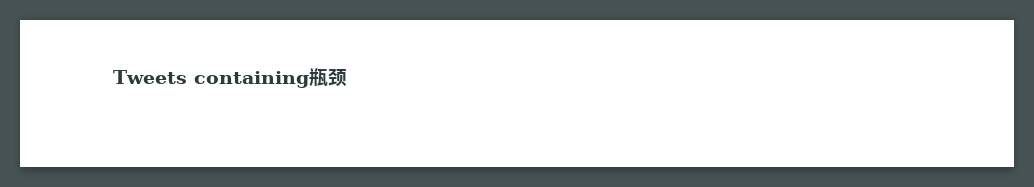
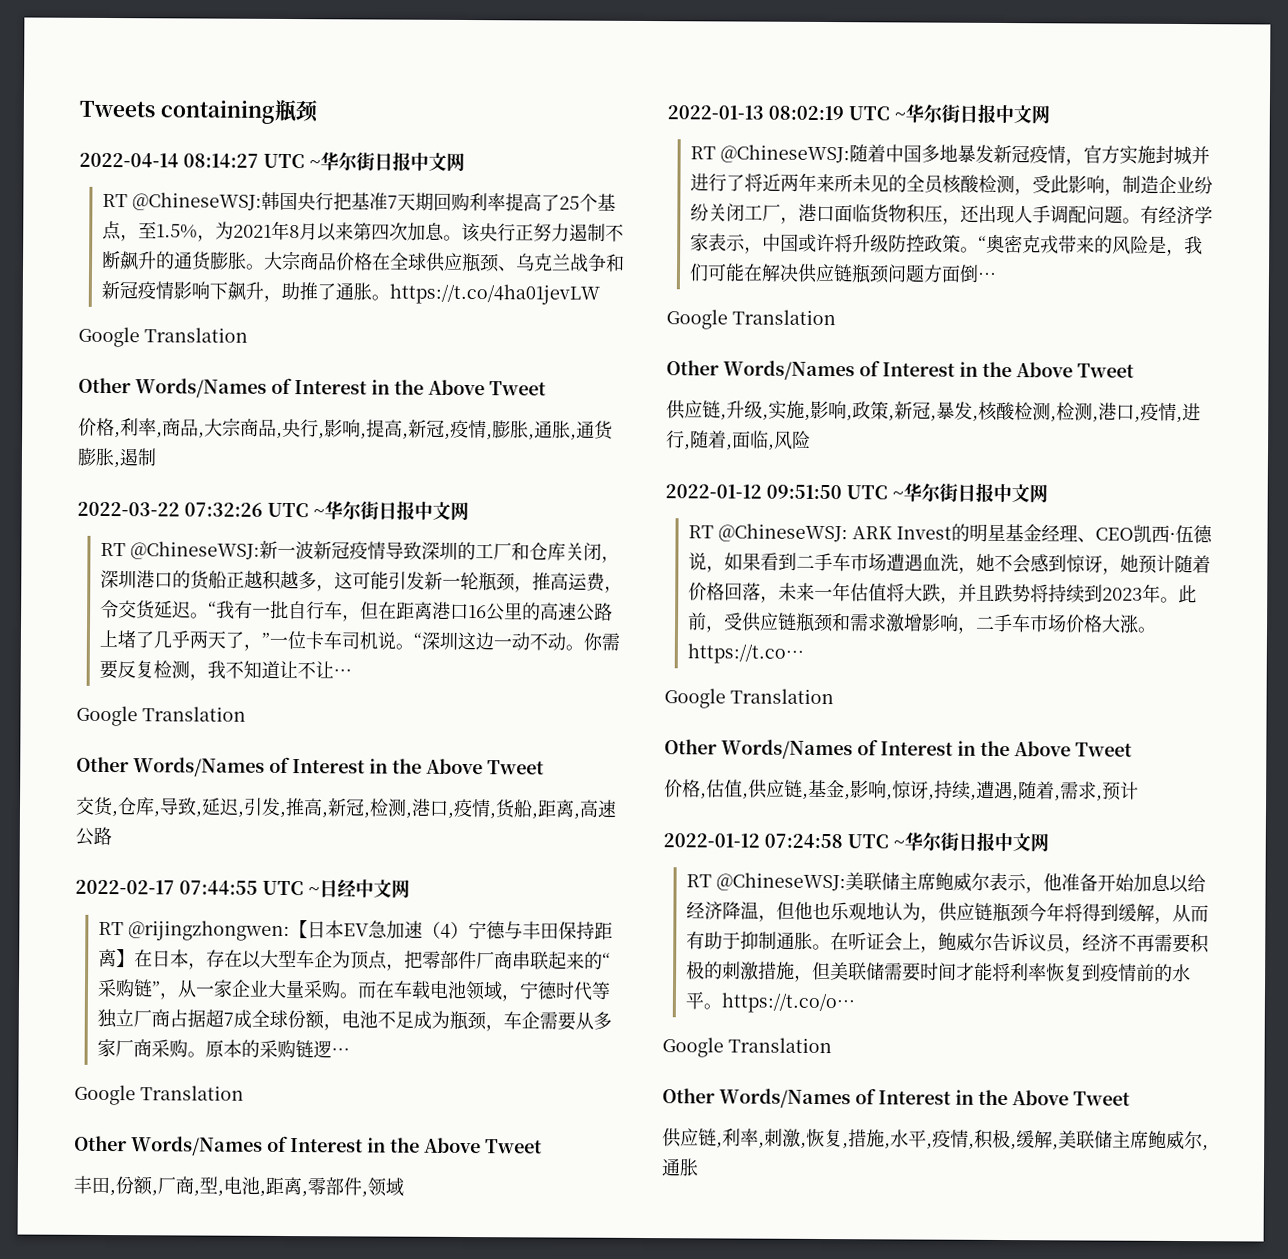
+ 2022-04-14 08:14:27 UTC ~华尔街日报中文网
+ RT @ChineseWSJ:韩国央行把基准7天期回购利率提高了25个基点，至1.5%，为2021年8月以来第四次加息。该央行正努力遏制不断飙升的通货膨胀。大宗商品价格在全球供应瓶颈、乌克兰战争和新冠疫情影响下飙升，助推了通胀。https://t.co/4ha01jevLW
+ Google Translation
+ Other Words/Names of Interest in the Above Tweet
+ 价格,利率,商品,大宗商品,央行,影响,提高,新冠,疫情,膨胀,通胀,通货膨胀,遏制
+ 2022-03-22 07:32:26 UTC ~华尔街日报中文网
+ RT @ChineseWSJ:新一波新冠疫情导致深圳的工厂和仓库关闭，深圳港口的货船正越积越多，这可能引发新一轮瓶颈，推高运费，令交货延迟。“我有一批自行车，但在距离港口16公里的高速公路上堵了几乎两天了，”一位卡车司机说。“深圳这边一动不动。你需要反复检测，我不知道让不让…
+ Google Translation
+ Other Words/Names of Interest in the Above Tweet
+ 交货,仓库,导致,延迟,引发,推高,新冠,检测,港口,疫情,货船,距离,高速公路
+ 2022-02-17 07:44:55 UTC ~日经中文网
+ RT @rijingzhongwen:【日本EV急加速（4）宁德与丰田保持距离】在日本，存在以大型车企为顶点，把零部件厂商串联起来的“采购链”，从一家企业大量采购。而在车载电池领域，宁德时代等独立厂商占据超7成全球份额，电池不足成为瓶颈，车企需要从多家厂商采购。原本的采购链逻…
+ Google Translation
+ Other Words/Names of Interest in the Above Tweet
+ 丰田,份额,厂商,型,电池,距离,零部件,领域
+ 2022-01-13 08:02:19 UTC ~华尔街日报中文网
+ RT @ChineseWSJ:随着中国多地暴发新冠疫情，官方实施封城并进行了将近两年来所未见的全员核酸检测，受此影响，制造企业纷纷关闭工厂，港口面临货物积压，还出现人手调配问题。有经济学家表示，中国或许将升级防控政策。“奥密克戎带来的风险是，我们可能在解决供应链瓶颈问题方面倒…
+ Google Translation
+ Other Words/Names of Interest in the Above Tweet
+ 供应链,升级,实施,影响,政策,新冠,暴发,核酸检测,检测,港口,疫情,进行,随着,面临,风险
+ 2022-01-12 09:51:50 UTC ~华尔街日报中文网
+ RT @ChineseWSJ: ARK Invest的明星基金经理、CEO凯西·伍德说，如果看到二手车市场遭遇血洗，她不会感到惊讶，她预计随着价格回落，未来一年估值将大跌，并且跌势将持续到2023年。此前，受供应链瓶颈和需求激增影响，二手车市场价格大涨。https://t.co…
+ Google Translation
+ Other Words/Names of Interest in the Above Tweet
+ 价格,估值,供应链,基金,影响,惊讶,持续,遭遇,随着,需求,预计
+ 2022-01-12 07:24:58 UTC ~华尔街日报中文网
+ RT @ChineseWSJ:美联储主席鲍威尔表示，他准备开始加息以给经济降温，但他也乐观地认为，供应链瓶颈今年将得到缓解，从而有助于抑制通胀。在听证会上，鲍威尔告诉议员，经济不再需要积极的刺激措施，但美联储需要时间才能将利率恢复到疫情前的水平。https://t.co/o…
+ Google Translation
+ Other Words/Names of Interest in the Above Tweet
+ 供应链,利率,刺激,恢复,措施,水平,疫情,积极,缓解,美联储主席鲍威尔,通胀

